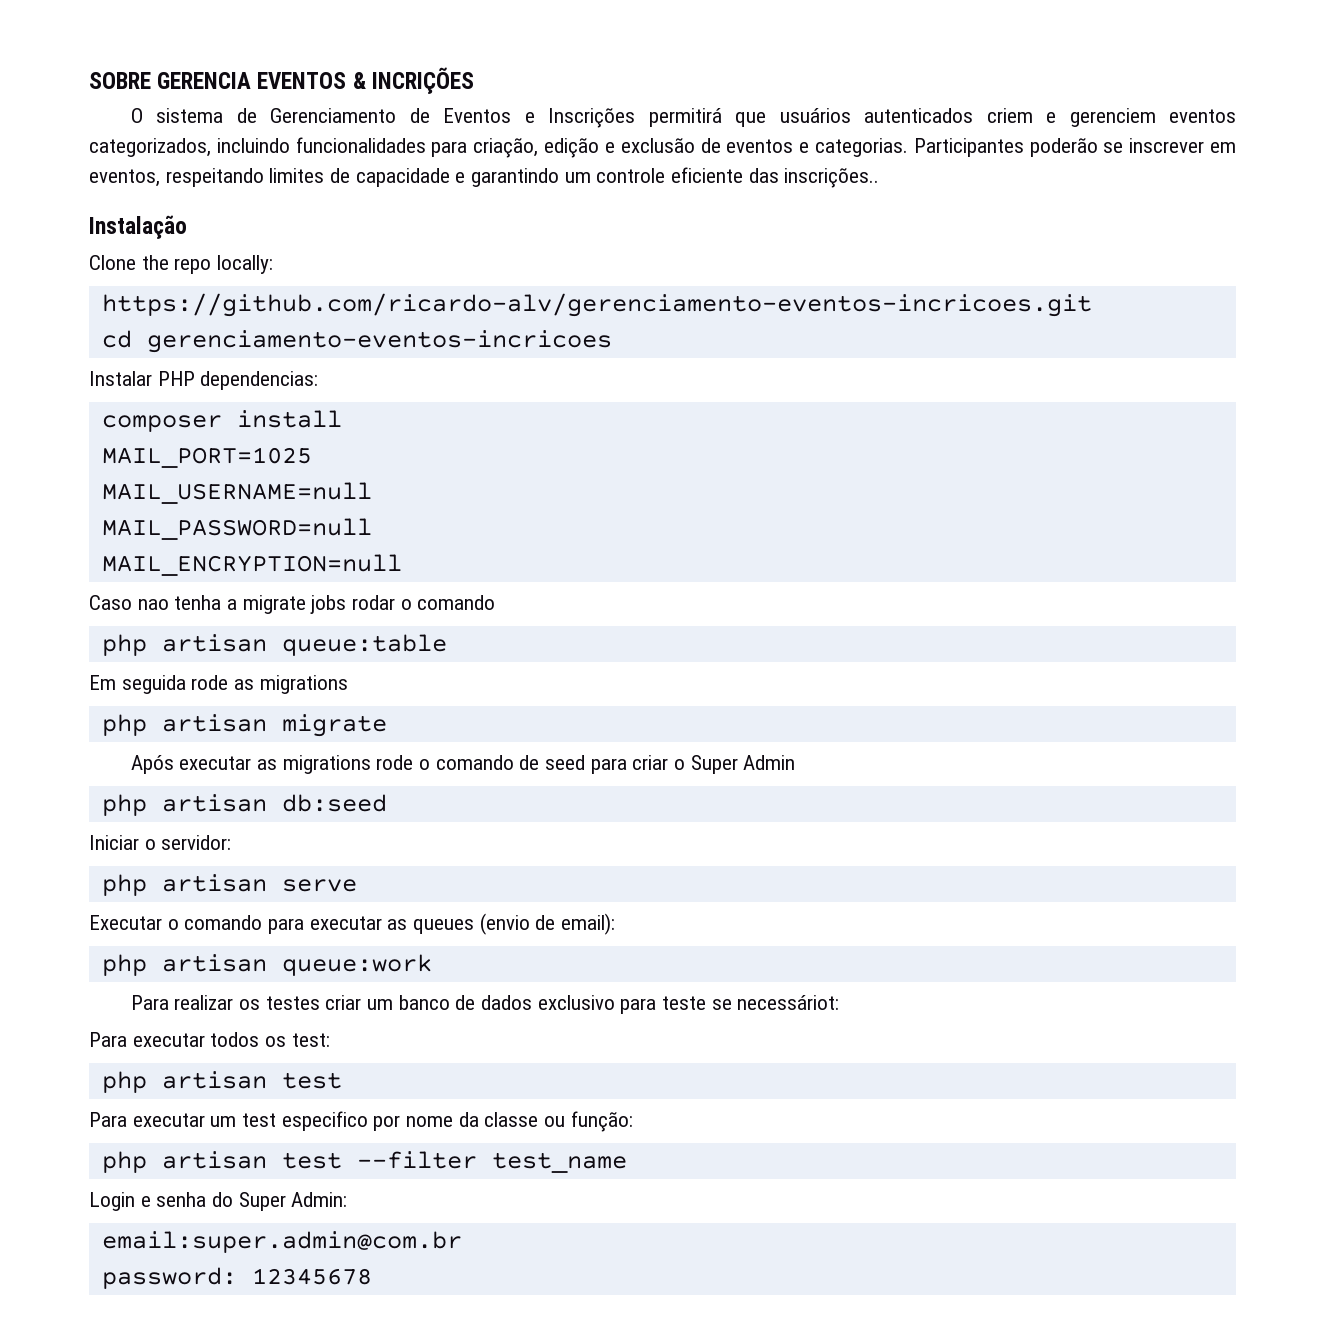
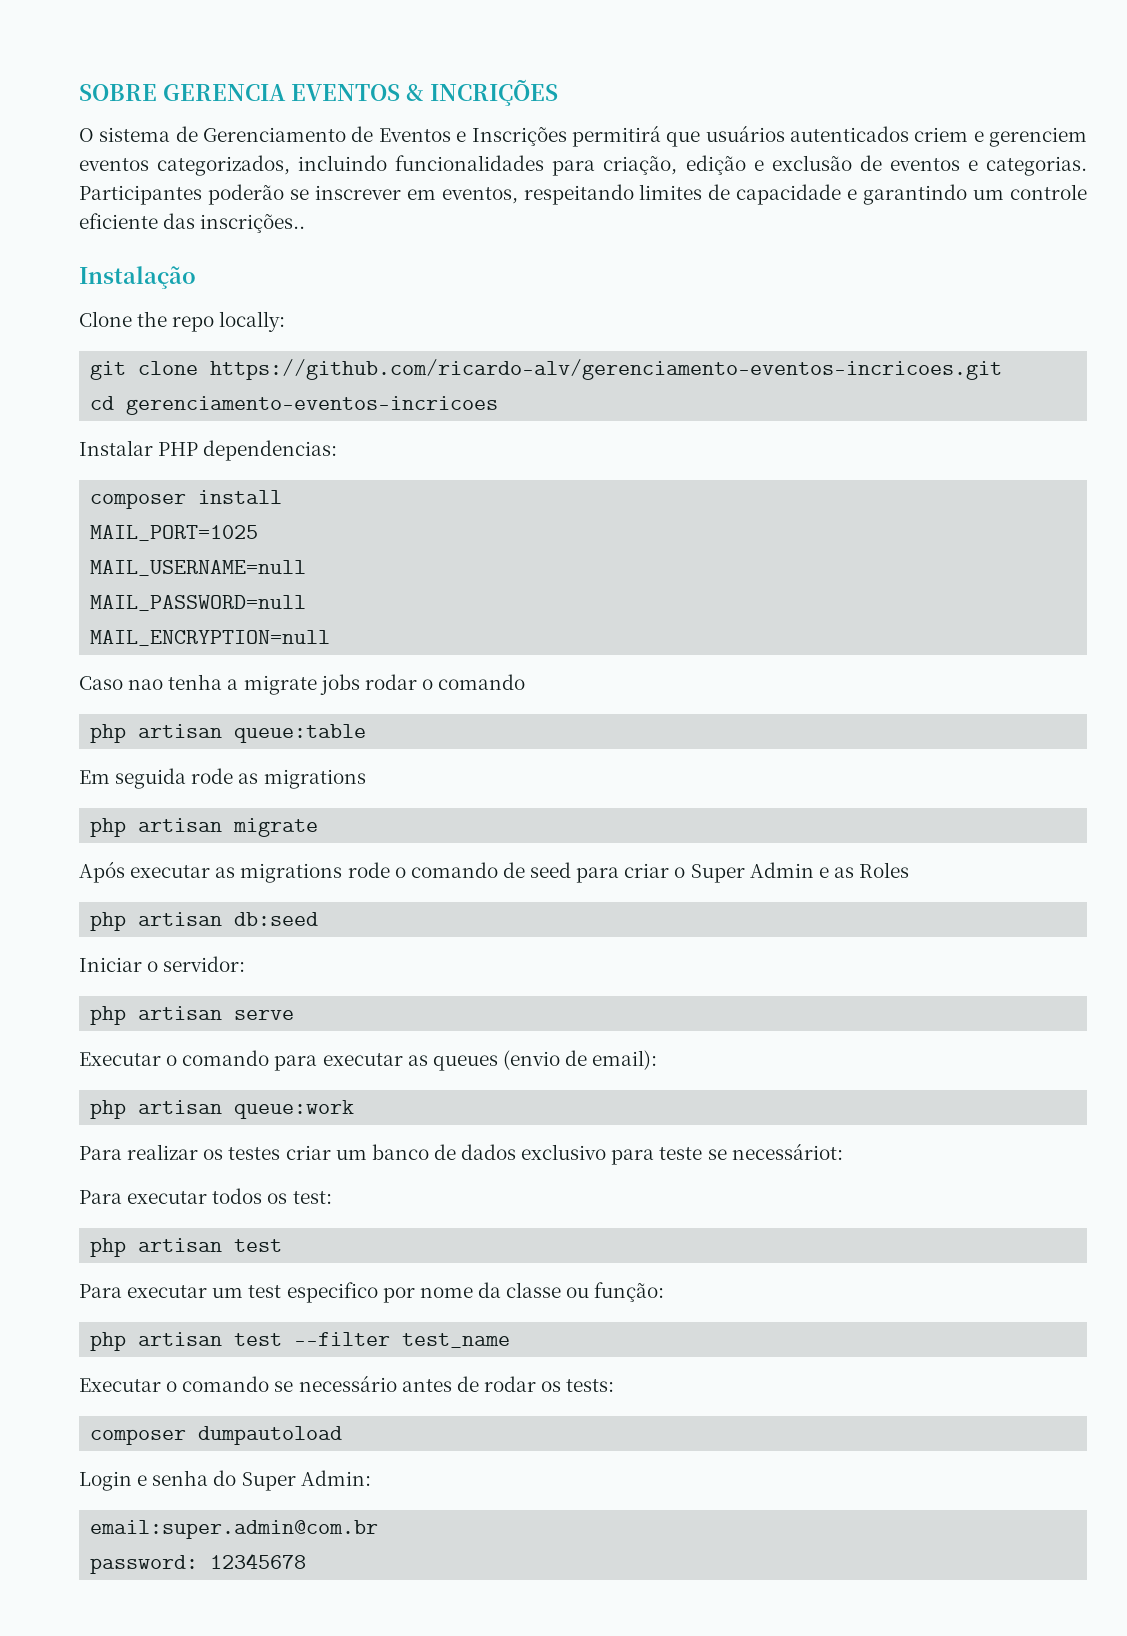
- https://github.com/ricardo-alv/gerenciamento-eventos-incricoes.git
+ git clone https://github.com/ricardo-alv/gerenciamento-eventos-incricoes.git
- Após executar as migrations rode o comando de seed para criar o Super Admin
+ Após executar as migrations rode o comando de seed para criar o Super Admin e as Roles
+ Executar o comando se necessário antes de rodar os tests:
+ composer dumpautoload

